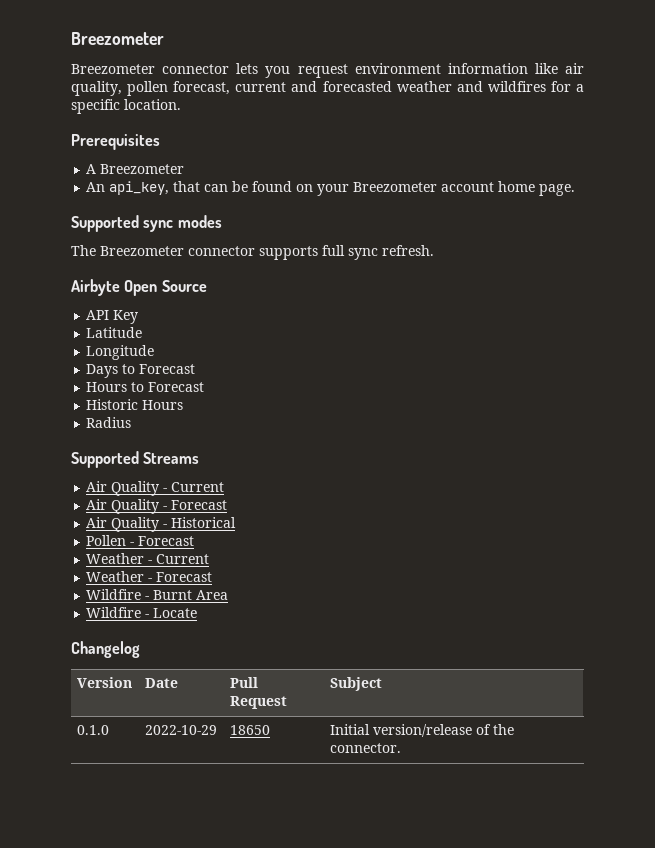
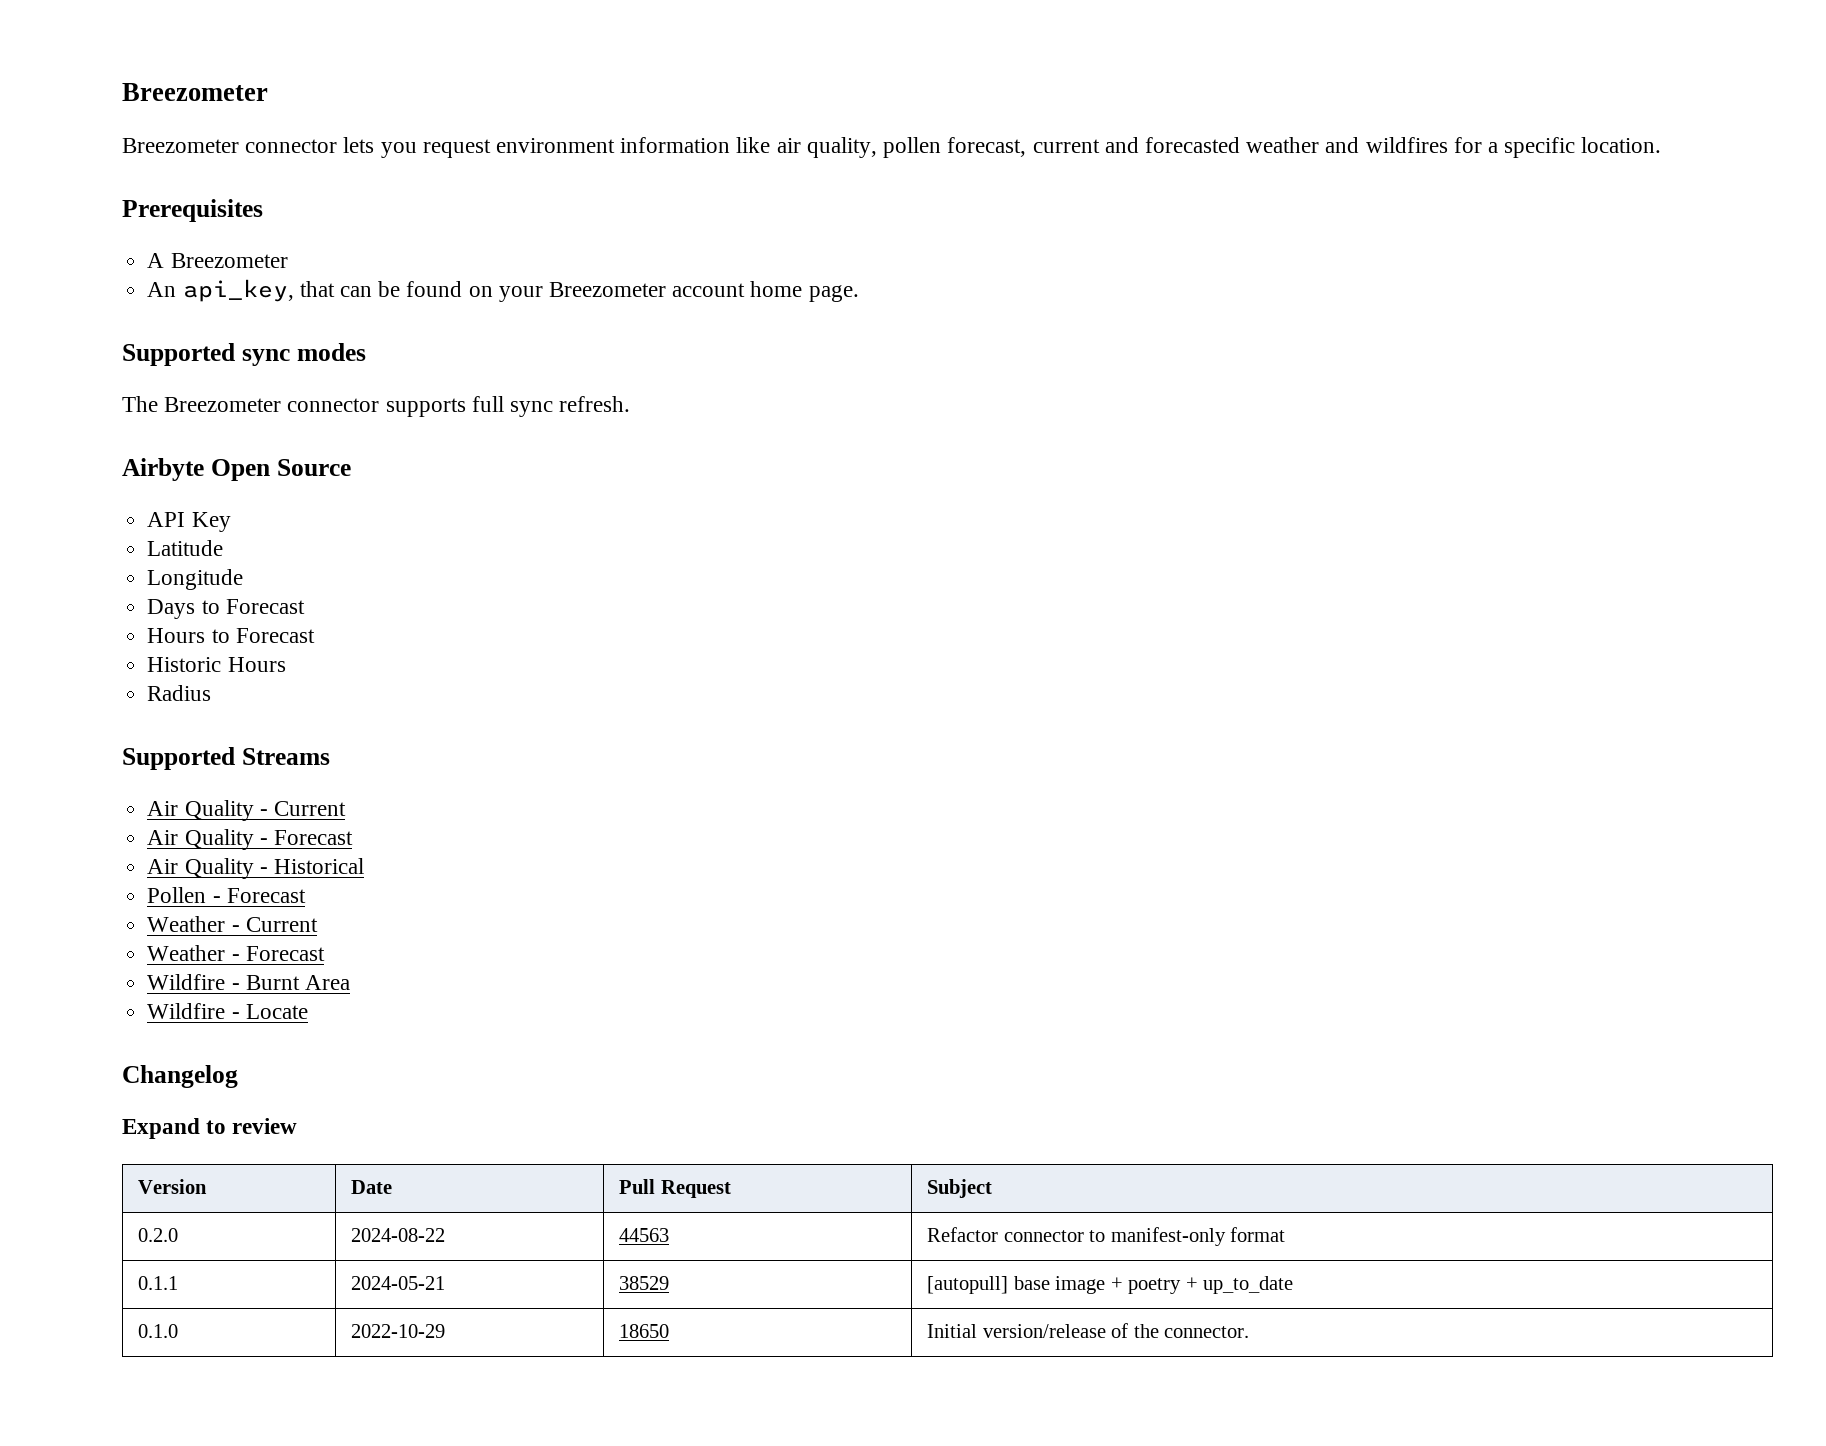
+ Expand to review
+ 0.2.0 | 2024-08-22 | 44563 | Refactor connector to manifest-only format
+ 0.1.1 | 2024-05-21 | 38529 | [autopull] base image + poetry + up_to_date

